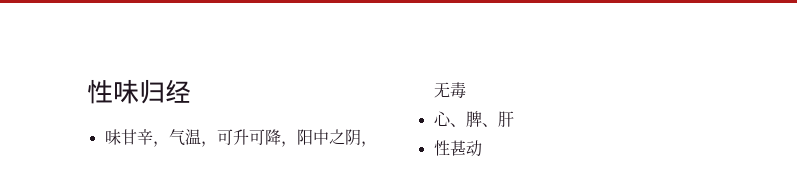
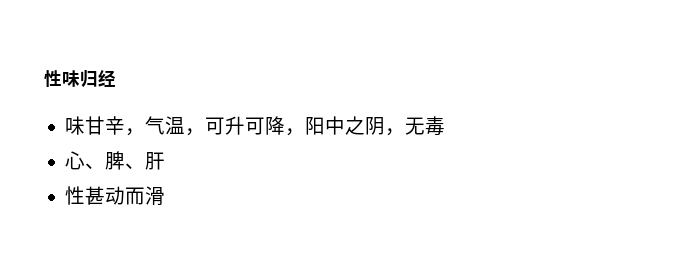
- 性甚动
+ 性甚动而滑

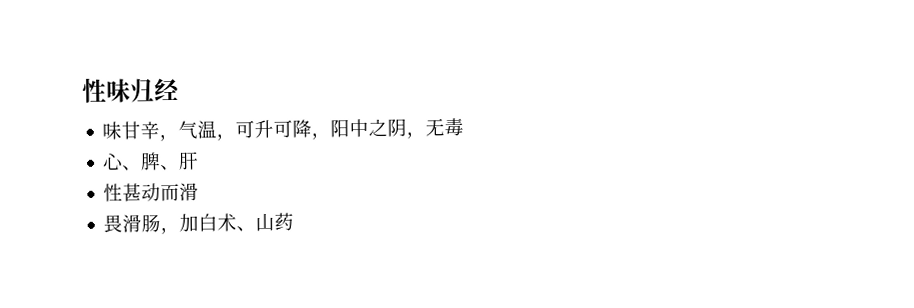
+ 畏滑肠，加白术、山药

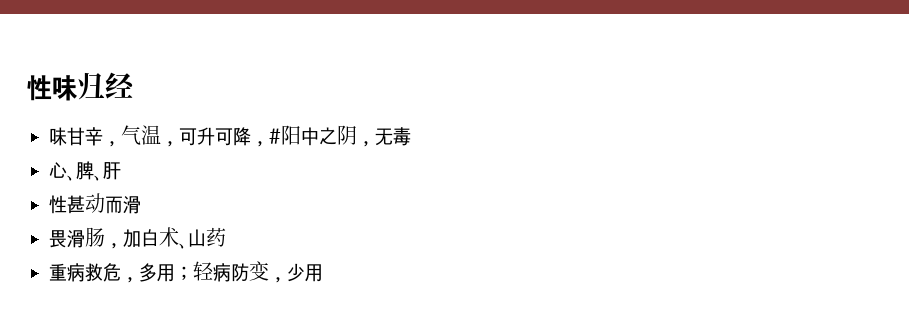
- 味甘辛，气温，可升可降，阳中之阴，无毒
+ 味甘辛，气温，可升可降，#阳中之阴，无毒
+ 重病救危，多用；轻病防变，少用

